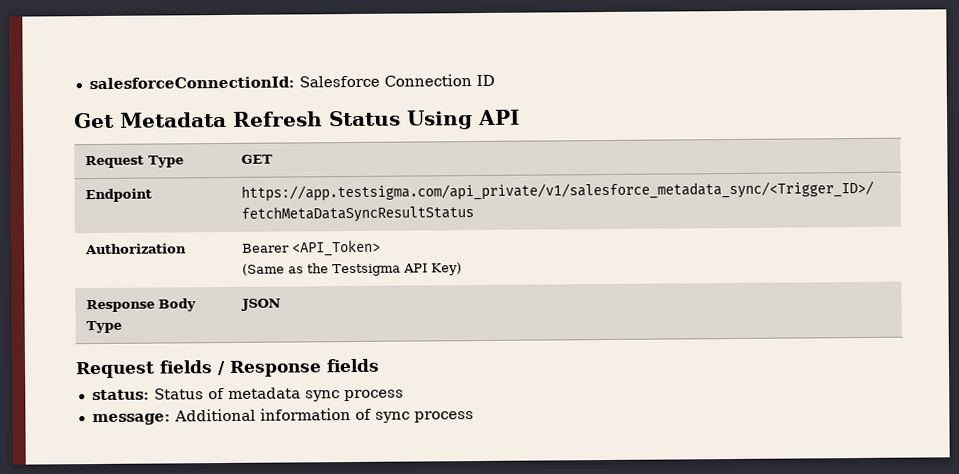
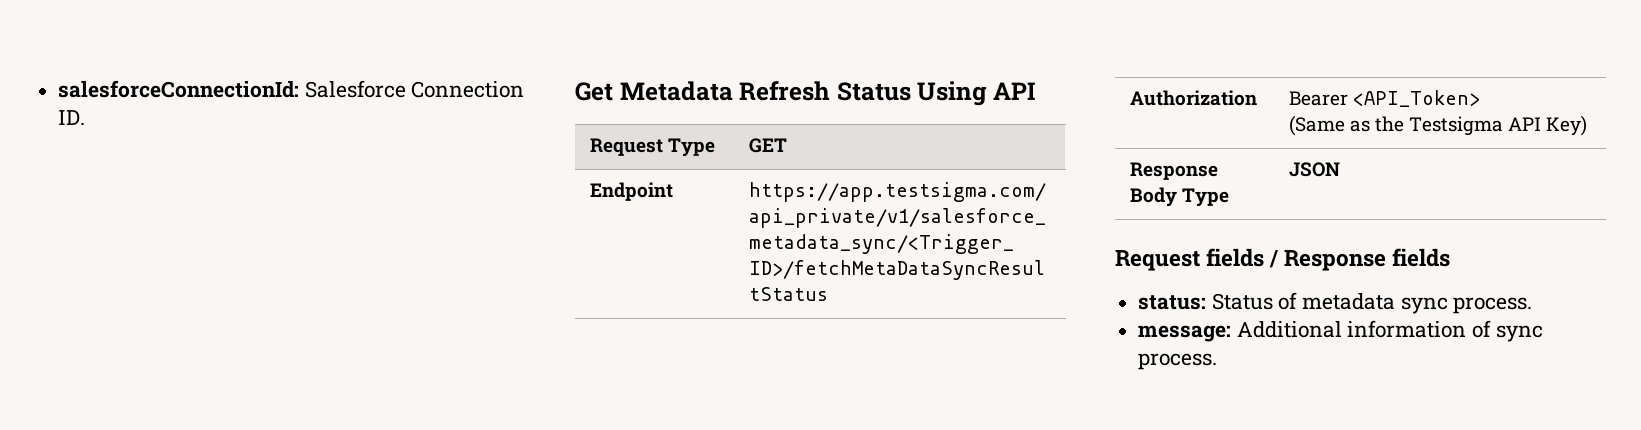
- salesforceConnectionId: Salesforce Connection ID
+ salesforceConnectionId: Salesforce Connection ID.
- status: Status of metadata sync process
+ status: Status of metadata sync process.
- message: Additional information of sync process
+ message: Additional information of sync process.

